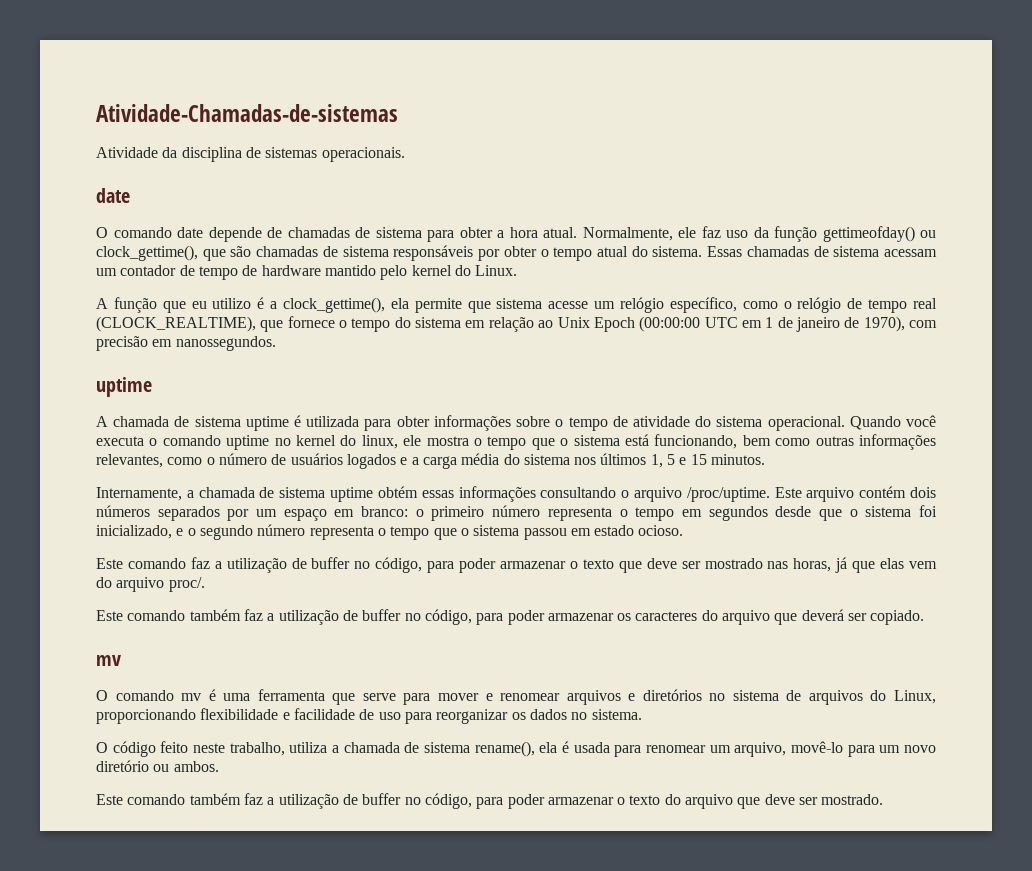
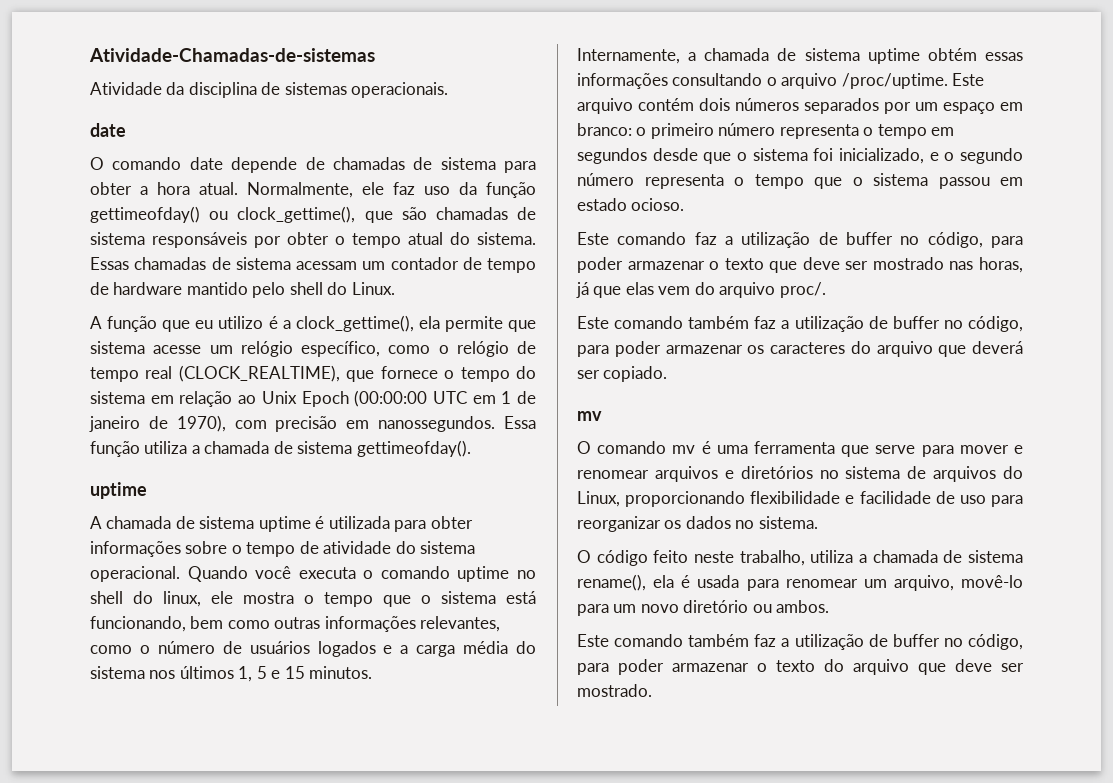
- Essas chamadas de sistema acessam um contador de tempo de hardware mantido pelo kernel do Linux.
+ Essas chamadas de sistema acessam um contador de tempo de hardware mantido pelo shell do Linux.
+ Essa função utiliza a chamada de sistema gettimeofday().
- Quando você executa o comando uptime no kernel do linux, ele mostra o tempo que o sistema está funcionando, bem como outras informações relevantes, como o número de usuários logados e a carga média do sistema nos últimos 1, 5 e 15 minutos.
+ Quando você executa o comando uptime no shell do linux, ele mostra o tempo que o sistema está funcionando, bem como outras informações relevantes, como o número de usuários logados e a carga média do sistema nos últimos 1, 5 e 15 minutos.

